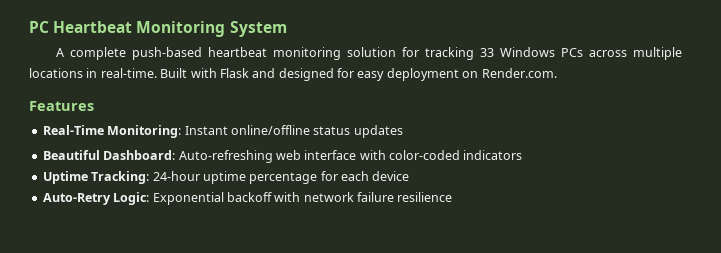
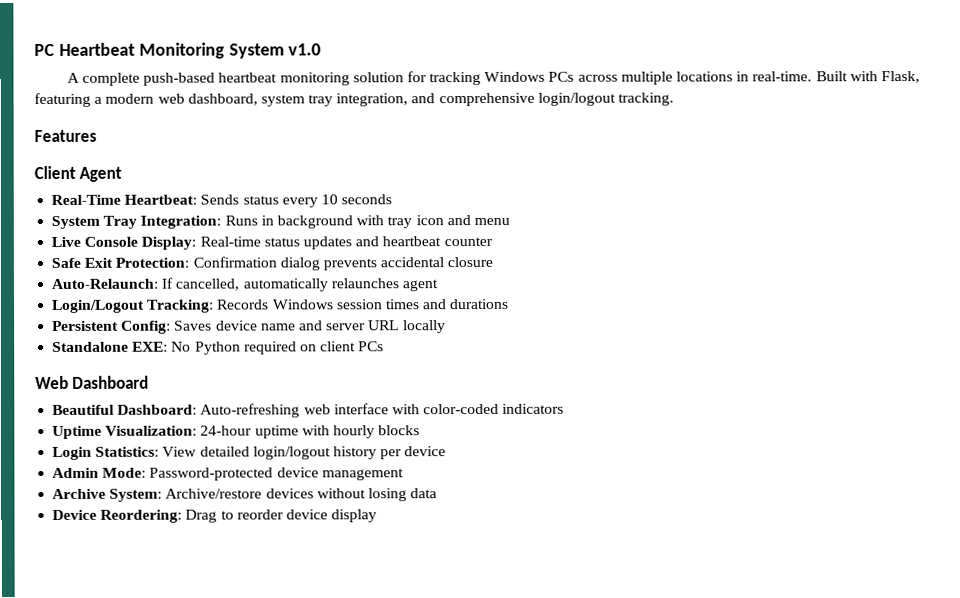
- PC Heartbeat Monitoring System
+ PC Heartbeat Monitoring System v1.0
- A complete push-based heartbeat monitoring solution for tracking 33 Windows PCs across multiple locations in real-time.
+ A complete push-based heartbeat monitoring solution for tracking Windows PCs across multiple locations in real-time.
- Built with Flask and designed for easy deployment on Render.com.
+ Built with Flask, featuring a modern web dashboard, system tray integration, and comprehensive login/logout tracking.
+ Client Agent
- Real-Time Monitoring: Instant online/offline status updates
+ Real-Time Heartbeat: Sends status every 10 seconds
+ System Tray Integration: Runs in background with tray icon and menu
+ Live Console Display: Real-time status updates and heartbeat counter
+ Safe Exit Protection: Confirmation dialog prevents accidental closure
+ Auto-Relaunch: If cancelled, automatically relaunches agent
+ Login/Logout Tracking: Records Windows session times and durations
+ Persistent Config: Saves device name and server URL locally
+ Standalone EXE: No Python required on client PCs
+ Web Dashboard
- Uptime Tracking: 24-hour uptime percentage for each device
- Auto-Retry Logic: Exponential backoff with network failure resilience
+ Uptime Visualization: 24-hour uptime with hourly blocks
+ Login Statistics: View detailed login/logout history per device
+ Admin Mode: Password-protected device management
+ Archive System: Archive/restore devices without losing data
+ Device Reordering: Drag to reorder device display

